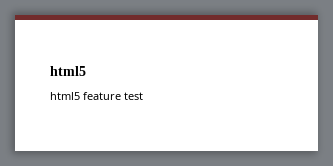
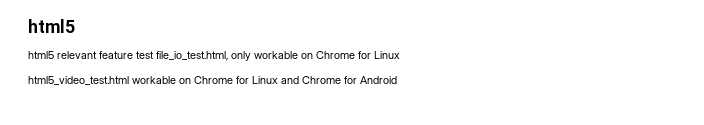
- html5 feature test
+ html5 relevant feature test file_io_test.html, only workable on Chrome for Linux
+ html5_video_test.html workable on Chrome for Linux and Chrome for Android

